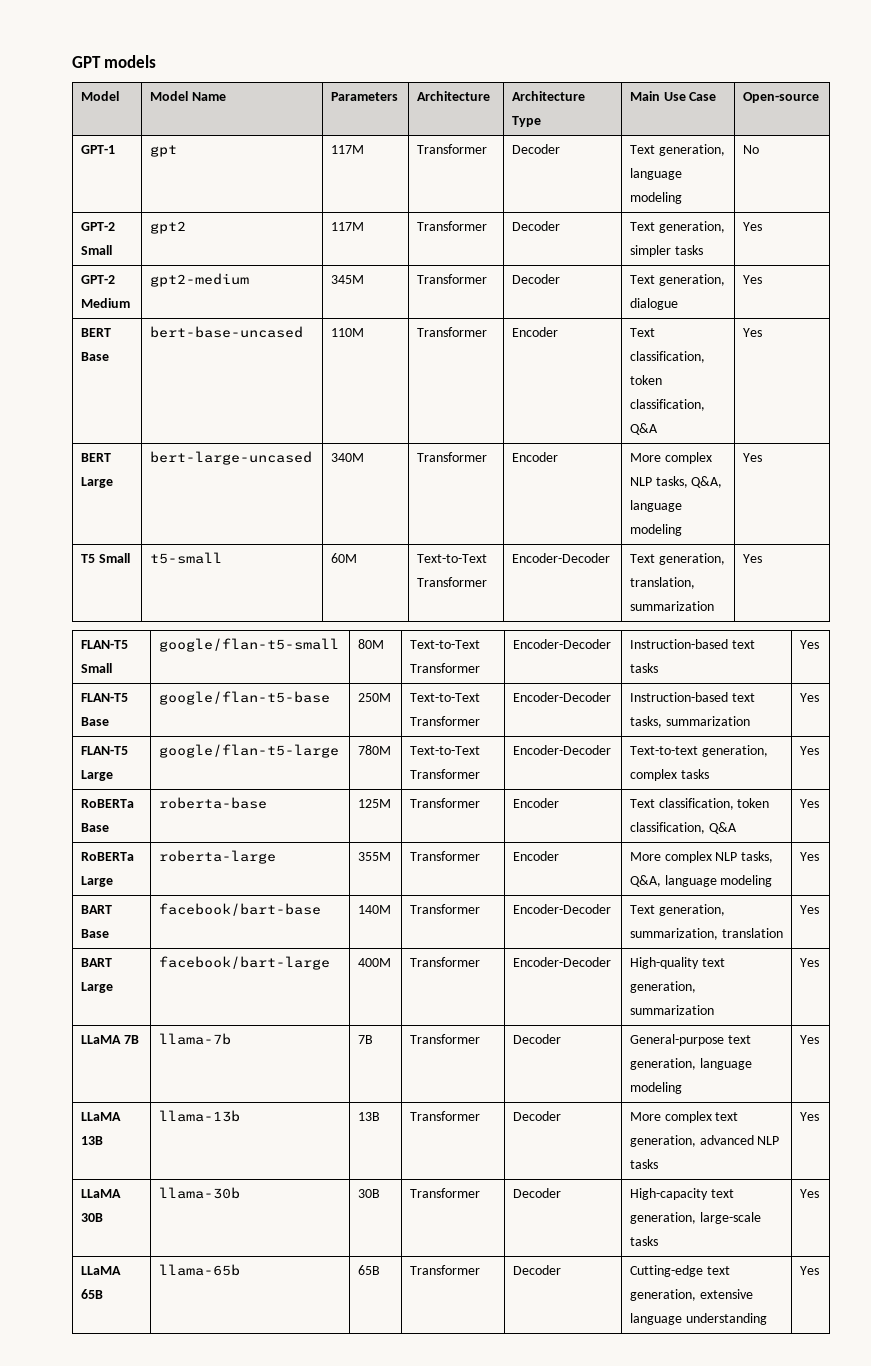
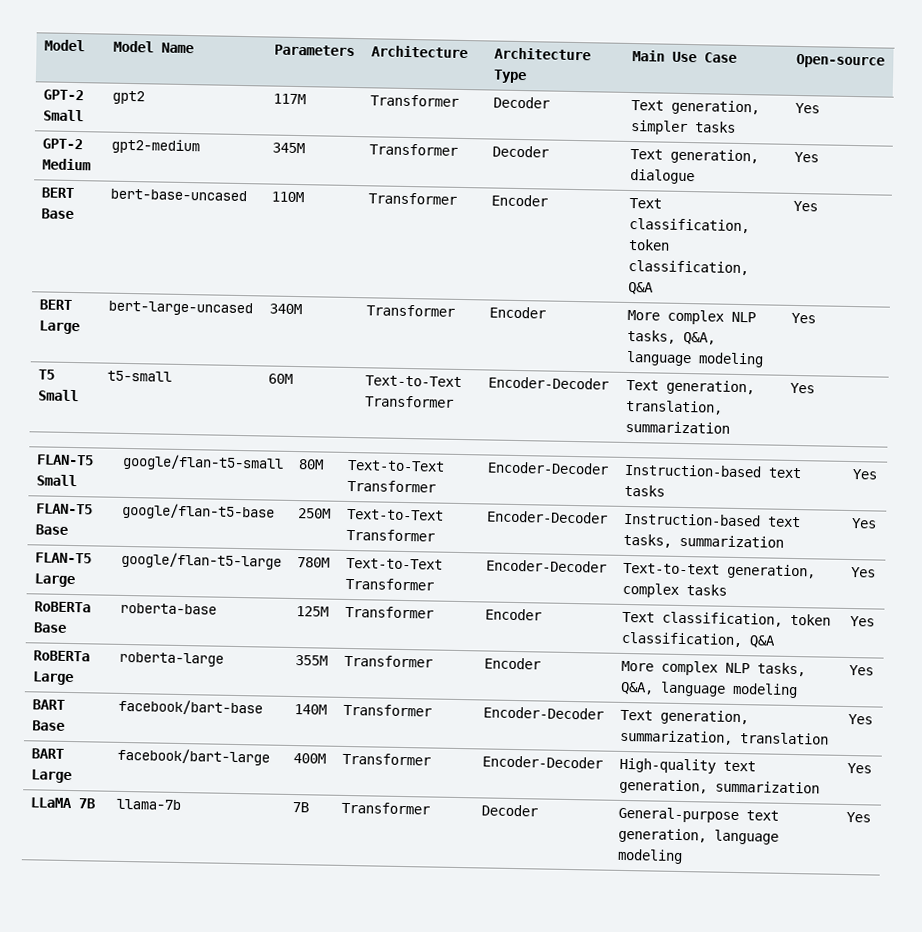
- GPT models
- GPT-1 | gpt | 117M | Transformer | Decoder | Text generation, language modeling | No
- LLaMA 13B | llama-13b | 13B | Transformer | Decoder | More complex text generation, advanced NLP tasks | Yes
- LLaMA 30B | llama-30b | 30B | Transformer | Decoder | High-capacity text generation, large-scale tasks | Yes
- LLaMA 65B | llama-65b | 65B | Transformer | Decoder | Cutting-edge text generation, extensive language understanding | Yes

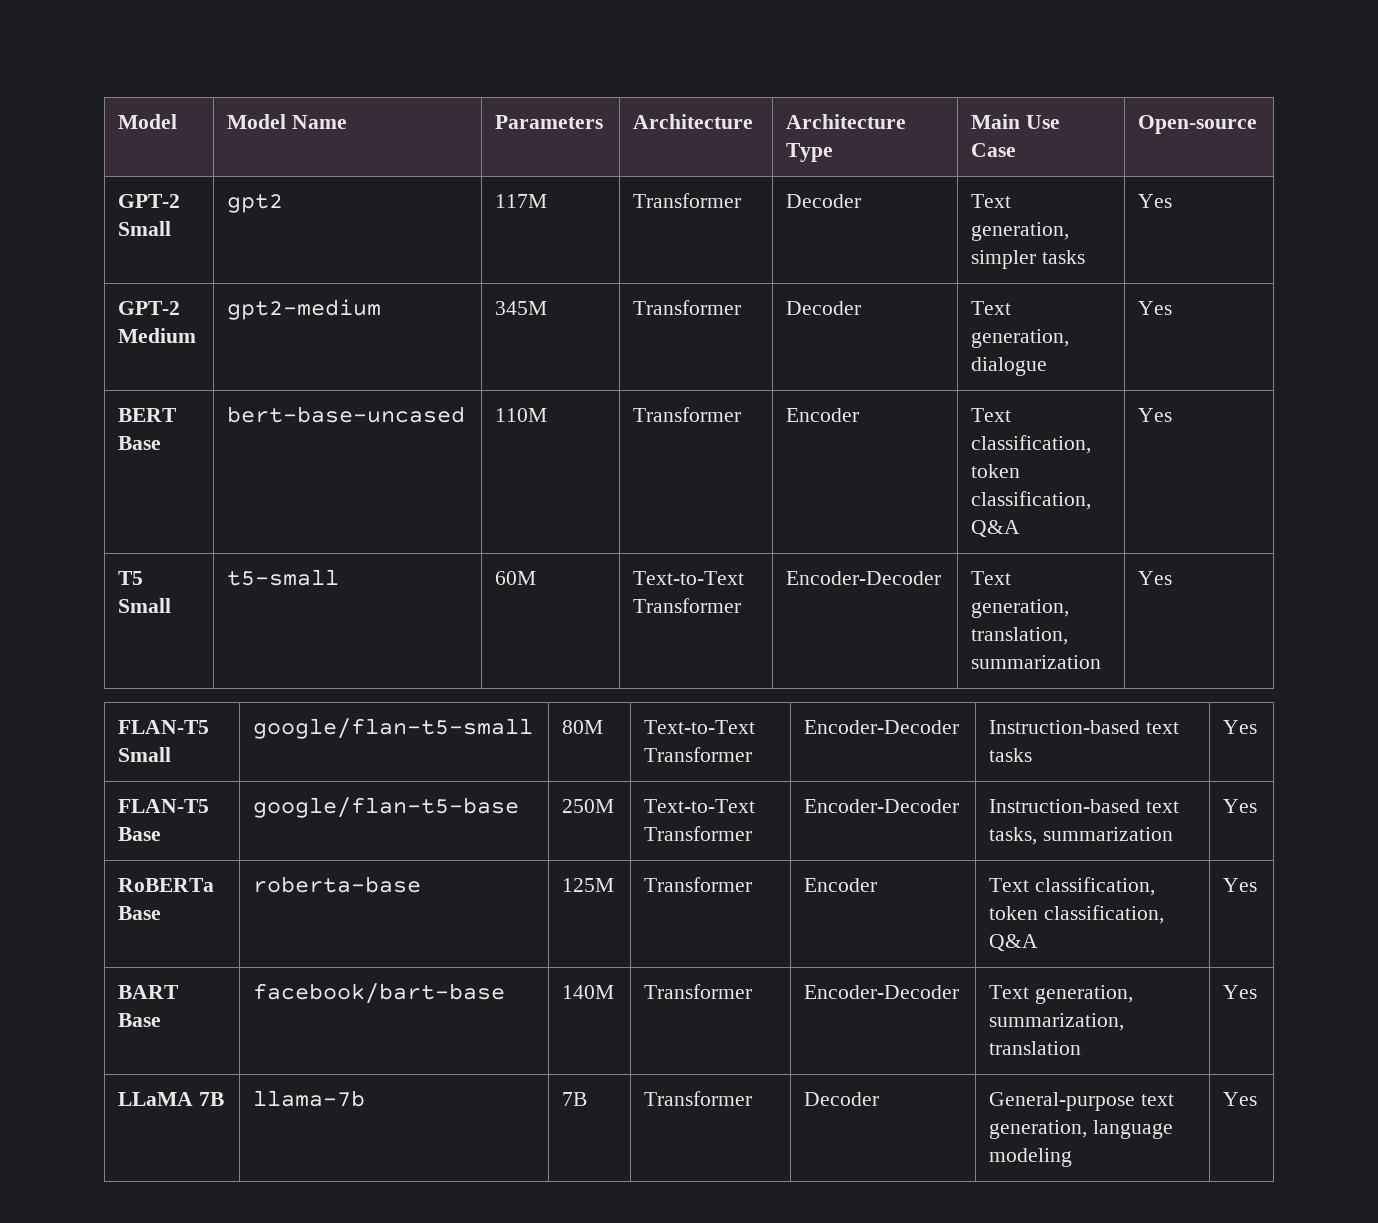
- BERT Large | bert-large-uncased | 340M | Transformer | Encoder | More complex NLP tasks, Q&A, language modeling | Yes
- FLAN-T5 Large | google/flan-t5-large | 780M | Text-to-Text Transformer | Encoder-Decoder | Text-to-text generation, complex tasks | Yes
- RoBERTa Large | roberta-large | 355M | Transformer | Encoder | More complex NLP tasks, Q&A, language modeling | Yes
- BART Large | facebook/bart-large | 400M | Transformer | Encoder-Decoder | High-quality text generation, summarization | Yes

